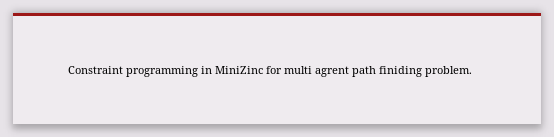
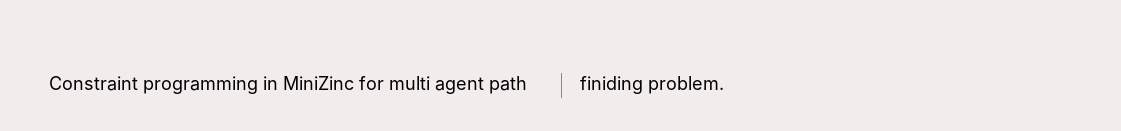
- Constraint programming in MiniZinc for multi agrent path finiding problem.
+ Constraint programming in MiniZinc for multi agent path finiding problem.

